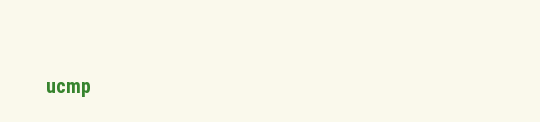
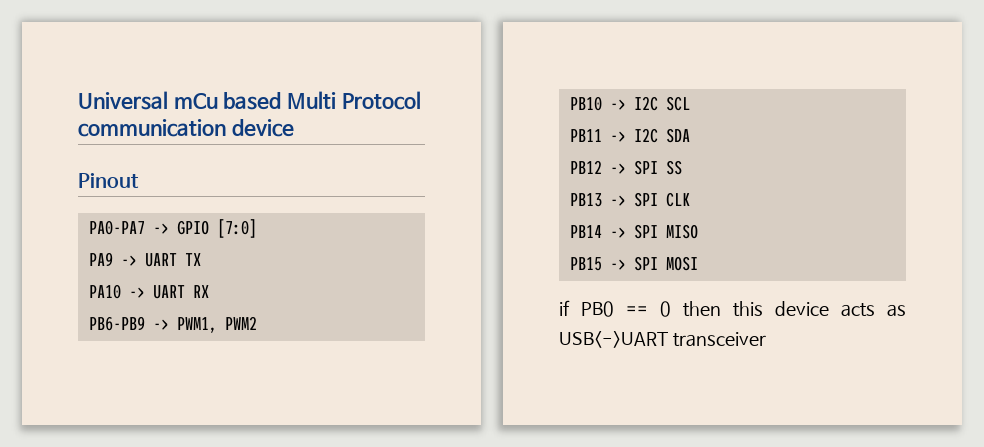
- ucmp
+ Universal mCu based Multi Protocol communication device
+ Pinout
+ PA0-PA7 -> GPIO [7:0]
+ PA9 -> UART TX
+ PA10 -> UART RX
+ PB6-PB9 -> PWM1, PWM2
+ PB10 -> I2C SCL
+ PB11 -> I2C SDA
+ PB12 -> SPI SS
+ PB13 -> SPI CLK
+ PB14 -> SPI MISO
+ PB15 -> SPI MOSI
+ if PB0 == 0 then this device acts as USB<->UART transceiver

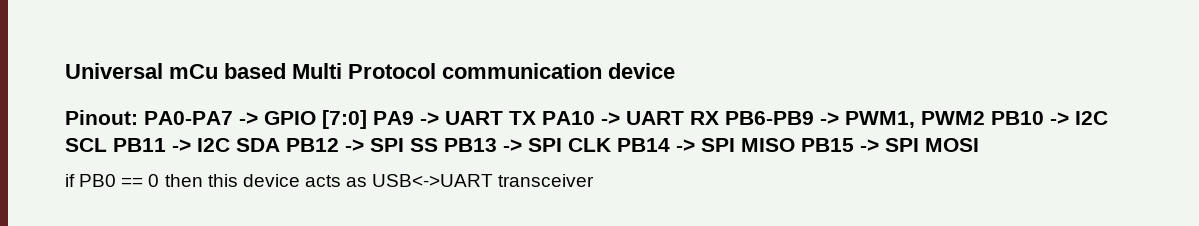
- Pinout
- PA0-PA7 -> GPIO [7:0]
- PA9 -> UART TX
- PA10 -> UART RX
- PB6-PB9 -> PWM1, PWM2
- PB10 -> I2C SCL
- PB11 -> I2C SDA
- PB12 -> SPI SS
- PB13 -> SPI CLK
- PB14 -> SPI MISO
- PB15 -> SPI MOSI
+ Pinout: PA0-PA7 -> GPIO [7:0] PA9 -> UART TX PA10 -> UART RX PB6-PB9 -> PWM1, PWM2 PB10 -> I2C SCL PB11 -> I2C SDA PB12 -> SPI SS PB13 -> SPI CLK PB14 -> SPI MISO PB15 -> SPI MOSI

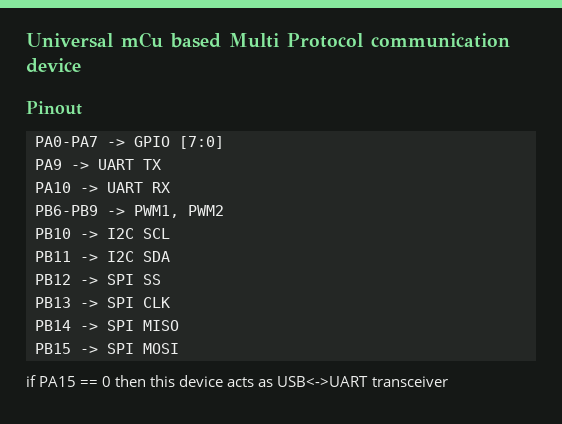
- Pinout: PA0-PA7 -> GPIO [7:0] PA9 -> UART TX PA10 -> UART RX PB6-PB9 -> PWM1, PWM2 PB10 -> I2C SCL PB11 -> I2C SDA PB12 -> SPI SS PB13 -> SPI CLK PB14 -> SPI MISO PB15 -> SPI MOSI
+ Pinout
+ PA0-PA7 -> GPIO [7:0]
+ PA9 -> UART TX
+ PA10 -> UART RX
+ PB6-PB9 -> PWM1, PWM2
+ PB10 -> I2C SCL
+ PB11 -> I2C SDA
+ PB12 -> SPI SS
+ PB13 -> SPI CLK
+ PB14 -> SPI MISO
+ PB15 -> SPI MOSI
- if PB0 == 0 then this device acts as USB<->UART transceiver
+ if PA15 == 0 then this device acts as USB<->UART transceiver

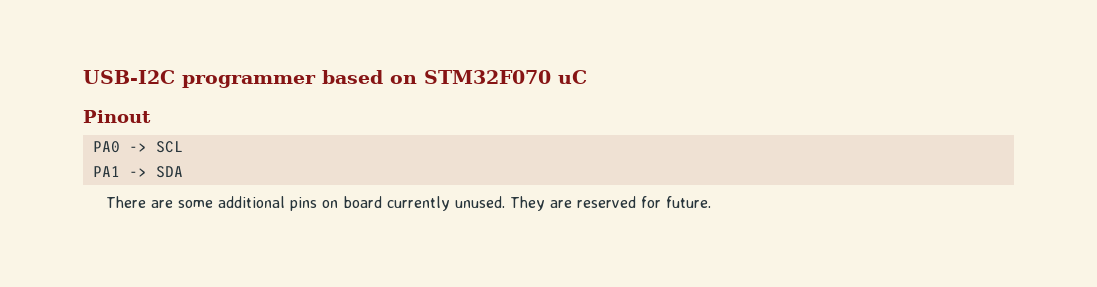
- Universal mCu based Multi Protocol communication device
+ USB-I2C programmer based on STM32F070 uC
  Pinout
- PA0-PA7 -> GPIO [7:0]
- PA9 -> UART TX
- PA10 -> UART RX
- PB6-PB9 -> PWM1, PWM2
- PB10 -> I2C SCL
- PB11 -> I2C SDA
- PB12 -> SPI SS
- PB13 -> SPI CLK
- PB14 -> SPI MISO
- PB15 -> SPI MOSI
- if PA15 == 0 then this device acts as USB<->UART transceiver
+ PA0 -> SCL
+ PA1 -> SDA
+ There are some additional pins on board currently unused. They are reserved for future.

